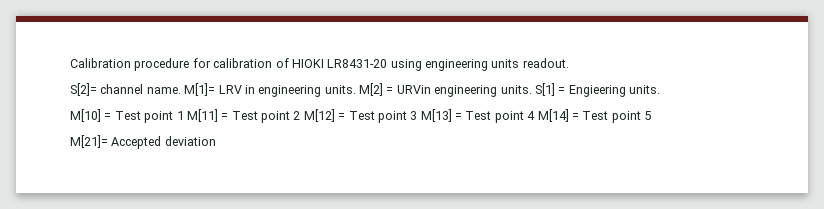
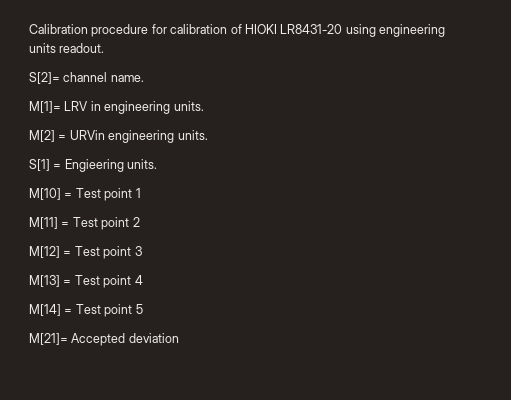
- S[2]= channel name. M[1]= LRV in engineering units. M[2] = URVin engineering units. S[1] = Engieering units.
+ S[2]= channel name.
+ M[1]= LRV in engineering units.
+ M[2] = URVin engineering units.
+ S[1] = Engieering units.
- M[10] = Test point 1 M[11] = Test point 2 M[12] = Test point 3 M[13] = Test point 4 M[14] = Test point 5
+ M[10] = Test point 1
+ M[11] = Test point 2
+ M[12] = Test point 3
+ M[13] = Test point 4
+ M[14] = Test point 5

